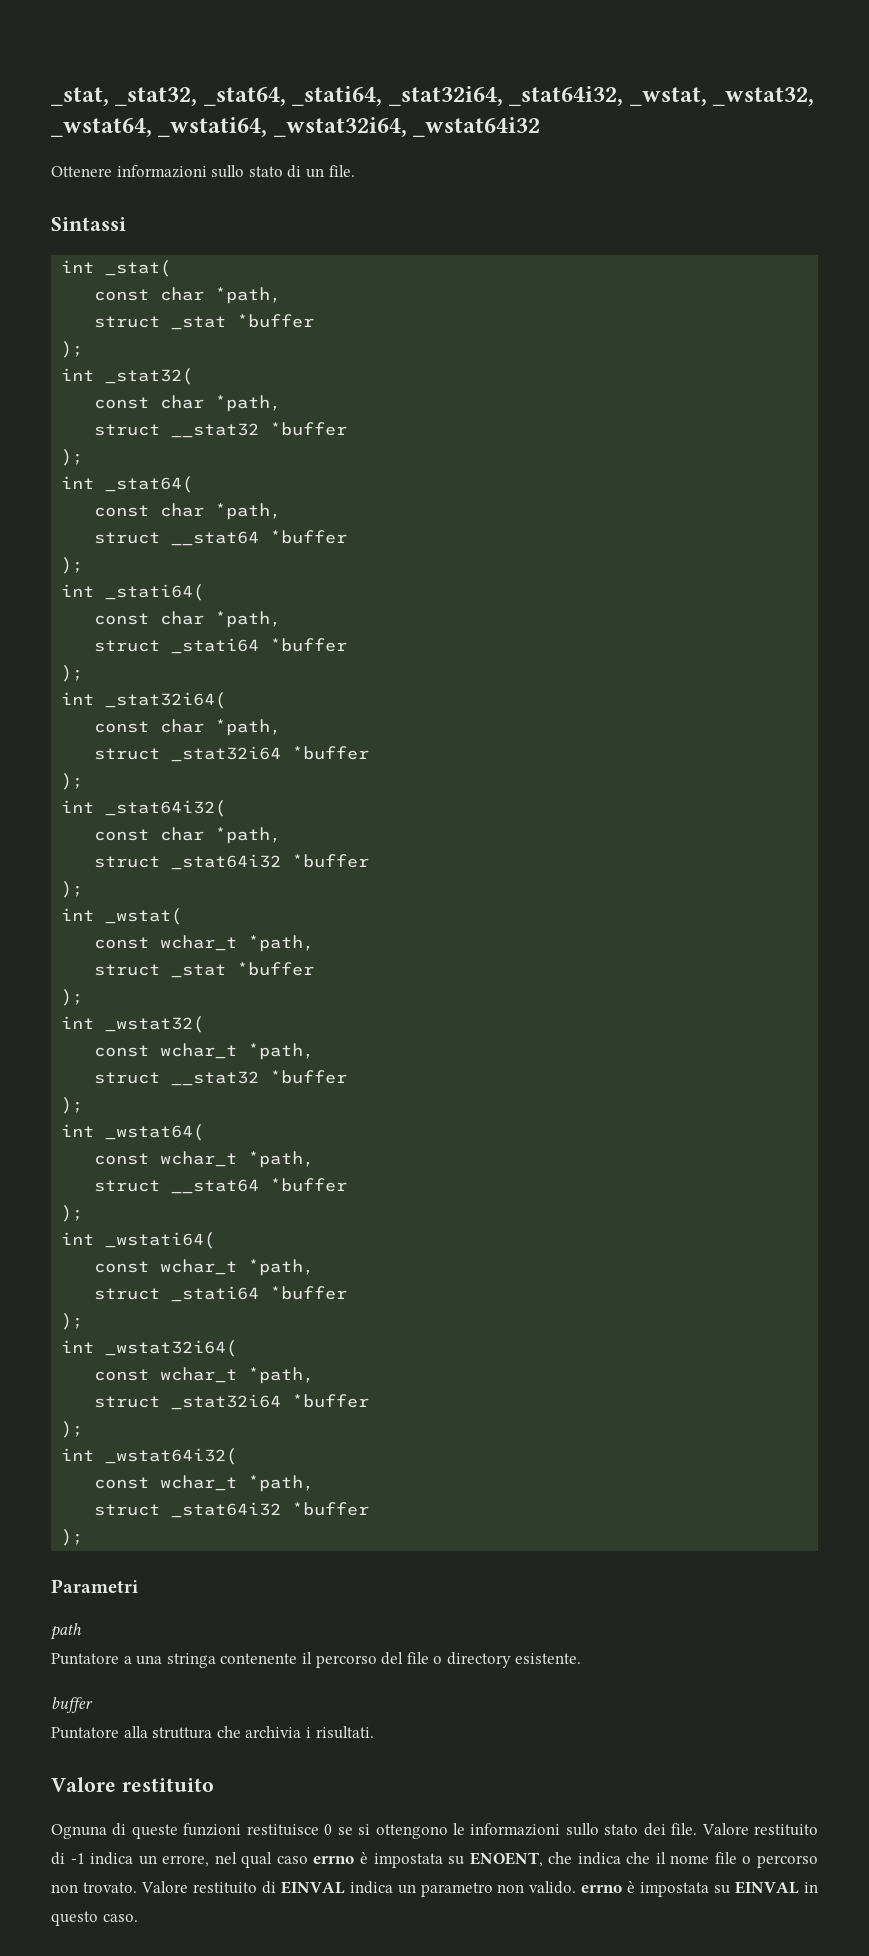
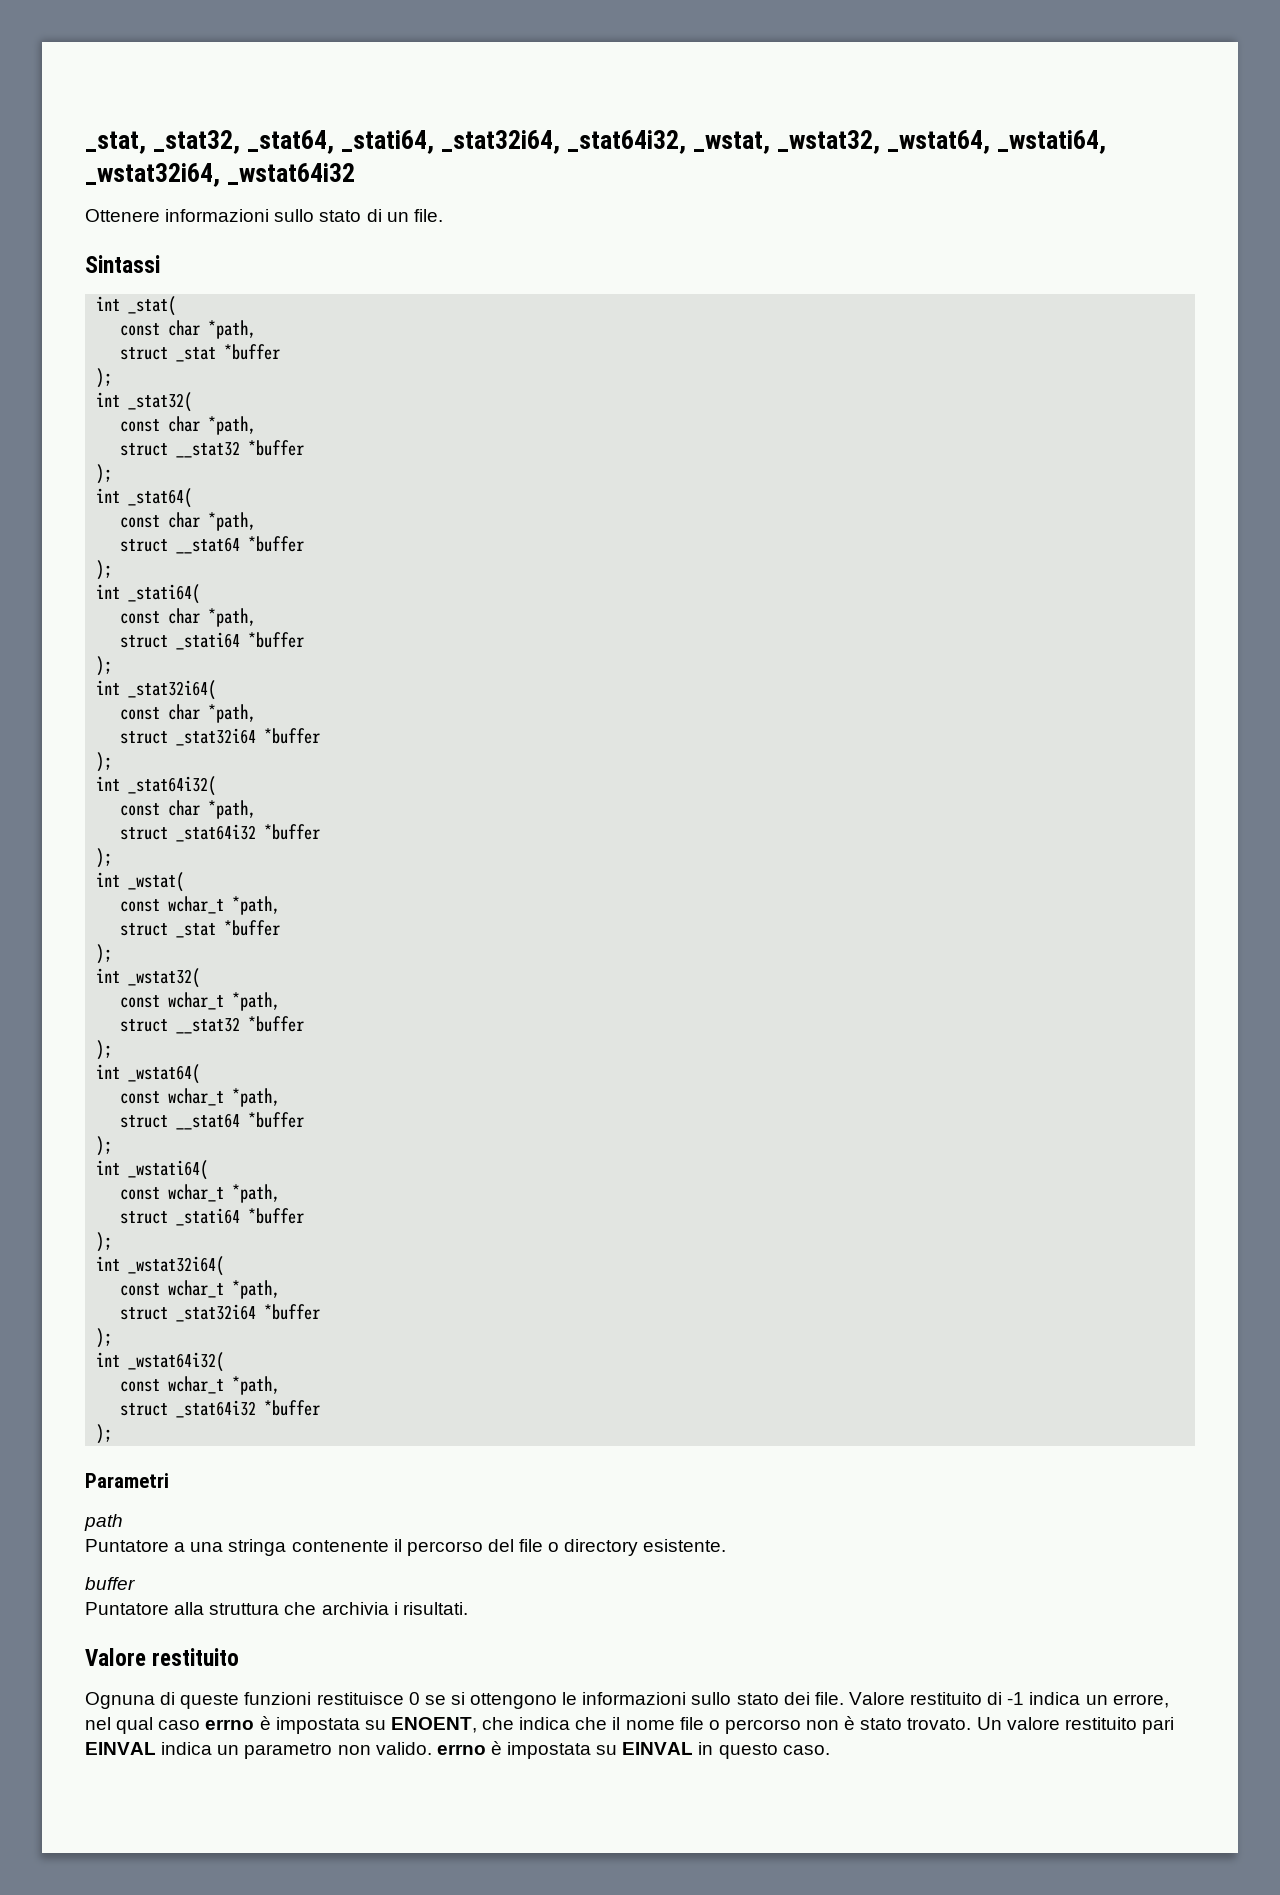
- Valore restituito di -1 indica un errore, nel qual caso errno è impostata su ENOENT, che indica che il nome file o percorso non trovato. Valore restituito di EINVAL indica un parametro non valido. errno è impostata su EINVAL in questo caso.
+ Valore restituito di -1 indica un errore, nel qual caso errno è impostata su ENOENT, che indica che il nome file o percorso non è stato trovato. Un valore restituito pari EINVAL indica un parametro non valido. errno è impostata su EINVAL in questo caso.

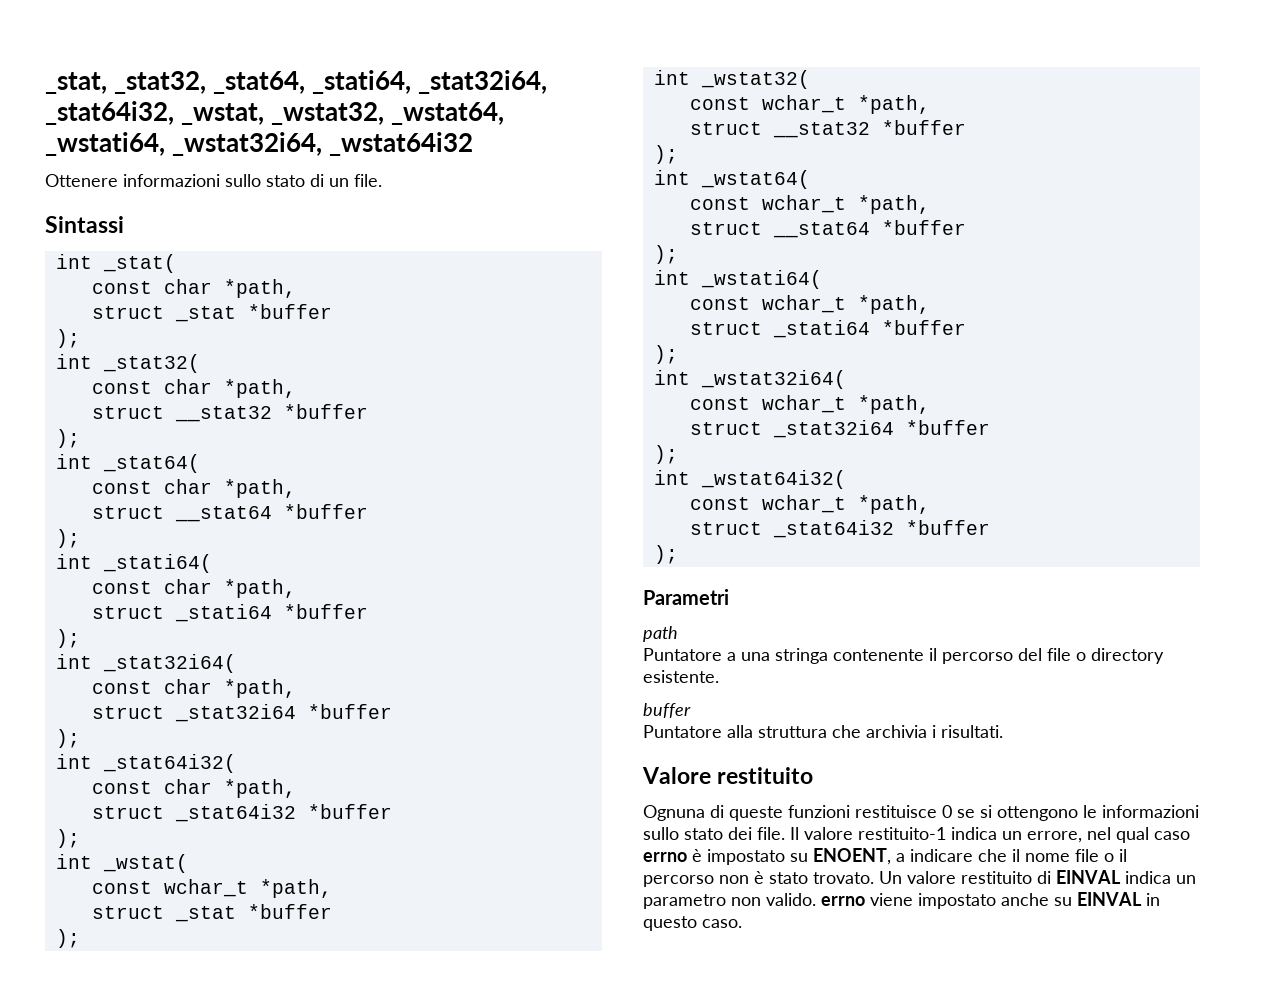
- Valore restituito di -1 indica un errore, nel qual caso errno è impostata su ENOENT, che indica che il nome file o percorso non è stato trovato.
+ Il valore restituito-1 indica un errore, nel qual caso errno è impostato su ENOENT, a indicare che il nome file o il percorso non è stato trovato.
- Un valore restituito pari EINVAL indica un parametro non valido. errno è impostata su EINVAL in questo caso.
+ Un valore restituito di EINVAL indica un parametro non valido. errno viene impostato anche su EINVAL in questo caso.

